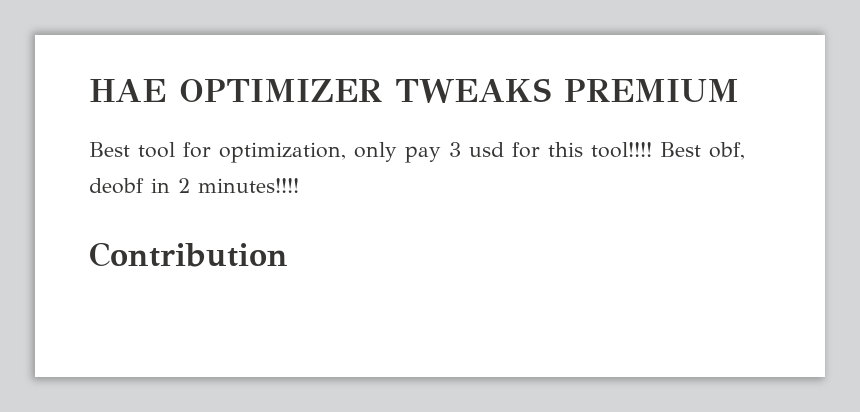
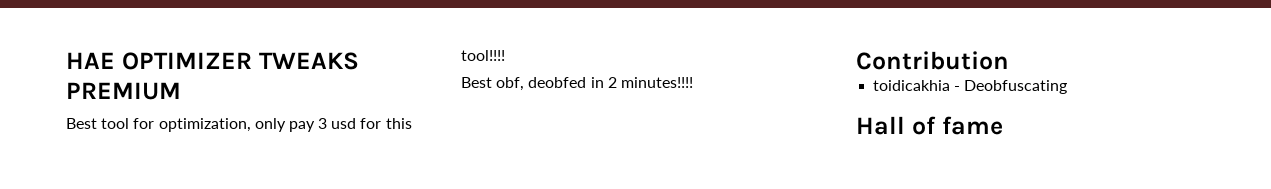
- Best tool for optimization, only pay 3 usd for this tool!!!! Best obf, deobf in 2 minutes!!!!
+ Best tool for optimization, only pay 3 usd for this tool!!!!
+ Best obf, deobfed in 2 minutes!!!!
+ toidicakhia - Deobfuscating
+ Hall of fame

